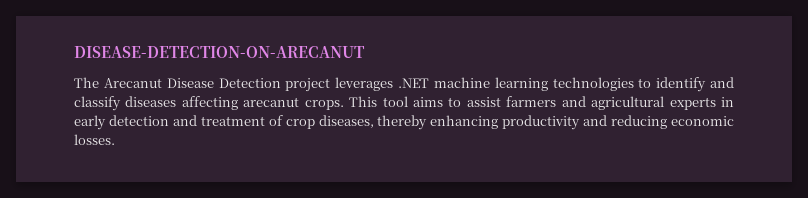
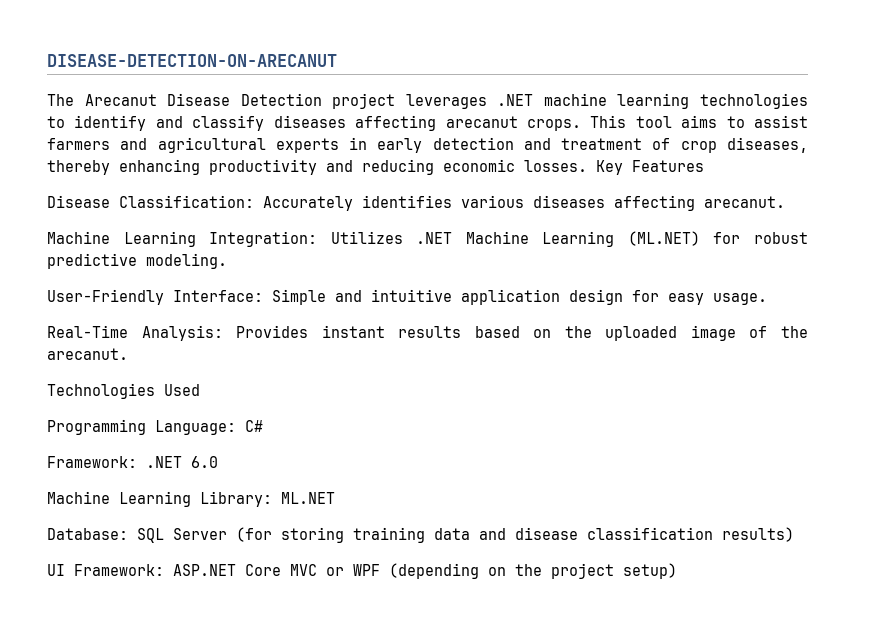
+ Key Features
+ Disease Classification: Accurately identifies various diseases affecting arecanut.
+ Machine Learning Integration: Utilizes .NET Machine Learning (ML.NET) for robust predictive modeling.
+ User-Friendly Interface: Simple and intuitive application design for easy usage.
+ Real-Time Analysis: Provides instant results based on the uploaded image of the arecanut.
+ Technologies Used
+ Programming Language: C#
+ Framework: .NET 6.0
+ Machine Learning Library: ML.NET
+ Database: SQL Server (for storing training data and disease classification results)
+ UI Framework: ASP.NET Core MVC or WPF (depending on the project setup)

